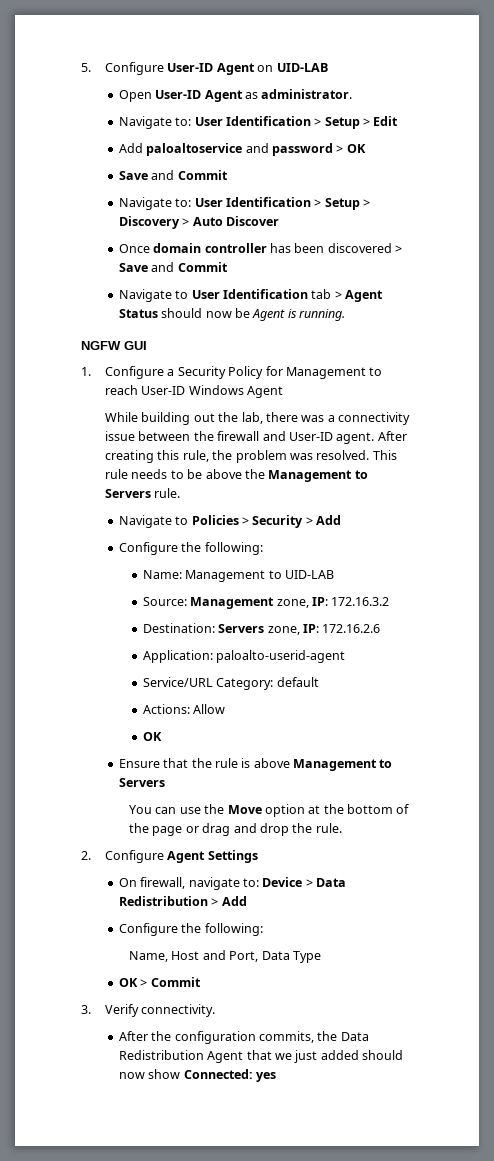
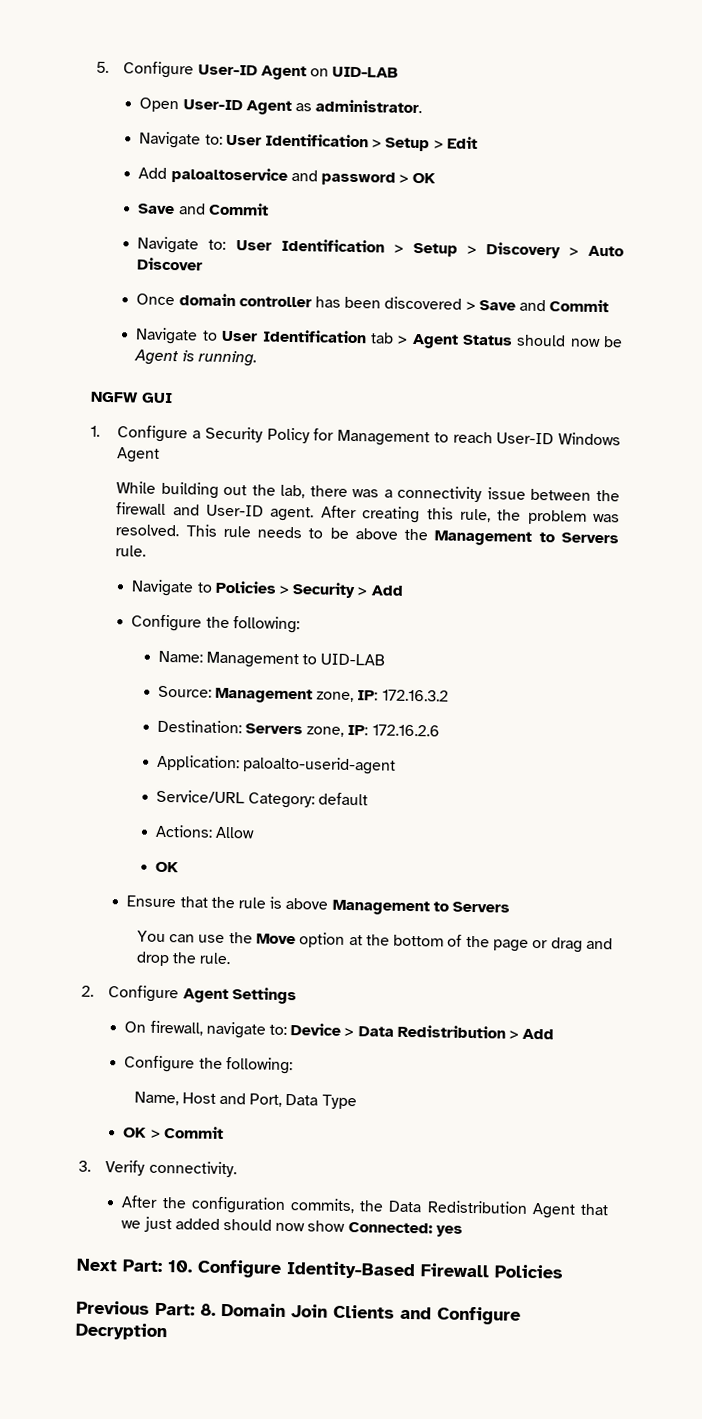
+ Next Part: 10. Configure Identity-Based Firewall Policies
+ Previous Part: 8. Domain Join Clients and Configure Decryption

